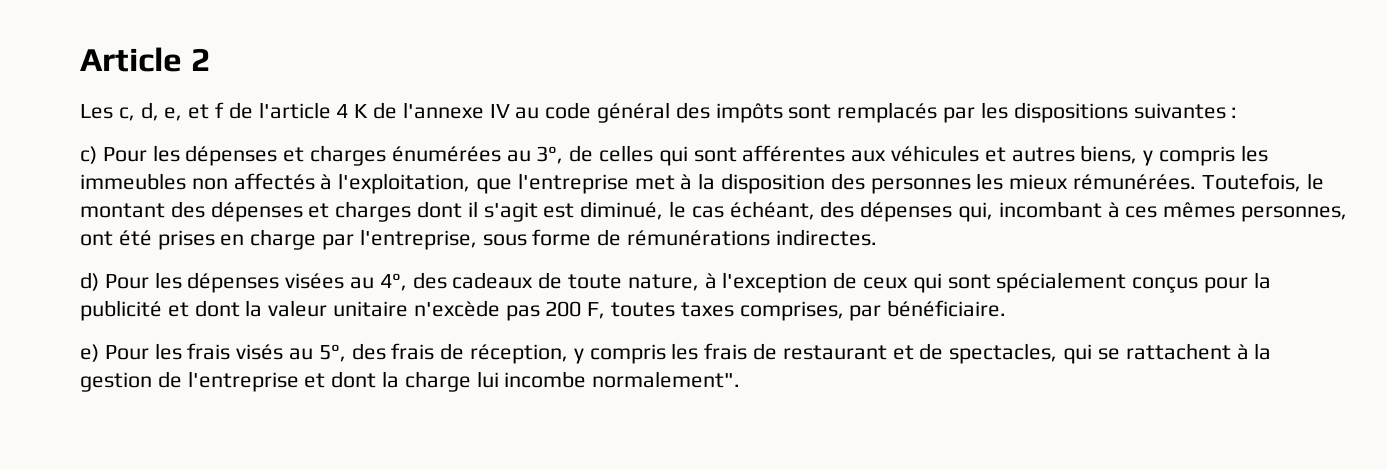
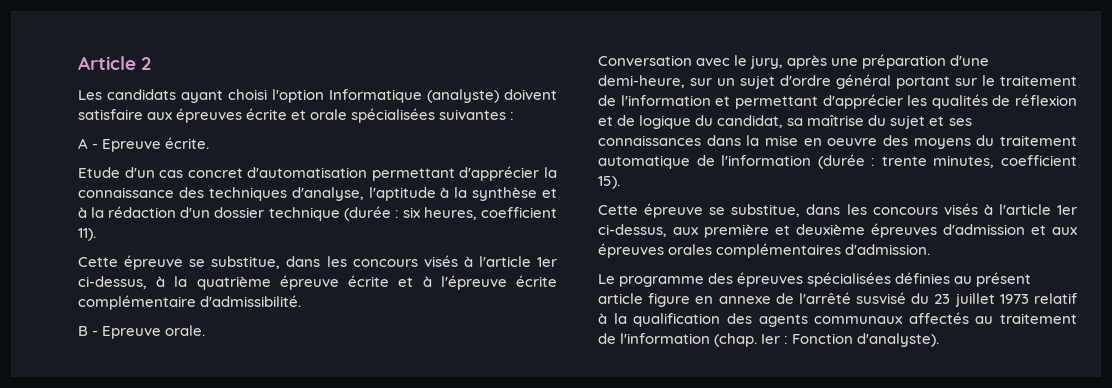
- Les c, d, e, et f de l'article 4 K de l'annexe IV au code général des impôts sont remplacés par les dispositions suivantes :
- c) Pour les dépenses et charges énumérées au 3°, de celles qui sont afférentes aux véhicules et autres biens, y compris les immeubles non affectés à l'exploitation, que l'entreprise met à la disposition des personnes les mieux rémunérées. Toutefois, le montant des dépenses et charges dont il s'agit est diminué, le cas échéant, des dépenses qui, incombant à ces mêmes personnes, ont été prises en charge par l'entreprise, sous forme de rémunérations indirectes.
- d) Pour les dépenses visées au 4°, des cadeaux de toute nature, à l'exception de ceux qui sont spécialement conçus pour la publicité et dont la valeur unitaire n'excède pas 200 F, toutes taxes comprises, par bénéficiaire.
- e) Pour les frais visés au 5°, des frais de réception, y compris les frais de restaurant et de spectacles, qui se rattachent à la gestion de l'entreprise et dont la charge lui incombe normalement".
+ Les candidats ayant choisi l'option Informatique (analyste) doivent satisfaire aux épreuves écrite et orale spécialisées suivantes :
+ A - Epreuve écrite.
+ Etude d'un cas concret d'automatisation permettant d'apprécier la connaissance des techniques d'analyse, l'aptitude à la synthèse et à la rédaction d'un dossier technique (durée : six heures, coefficient 11).
+ Cette épreuve se substitue, dans les concours visés à l'article 1er ci-dessus, à la quatrième épreuve écrite et à l'épreuve écrite complémentaire d'admissibilité.
+ B - Epreuve orale.
+ Conversation avec le jury, après une préparation d'une demi-heure, sur un sujet d'ordre général portant sur le traitement de l'information et permettant d'apprécier les qualités de réflexion et de logique du candidat, sa maîtrise du sujet et ses connaissances dans la mise en oeuvre des moyens du traitement automatique de l'information (durée : trente minutes, coefficient 15).
+ Cette épreuve se substitue, dans les concours visés à l'article 1er ci-dessus, aux première et deuxième épreuves d'admission et aux épreuves orales complémentaires d'admission.
+ Le programme des épreuves spécialisées définies au présent article figure en annexe de l'arrêté susvisé du 23 juillet 1973 relatif à la qualification des agents communaux affectés au traitement de l'information (chap. Ier : Fonction d'analyste).

